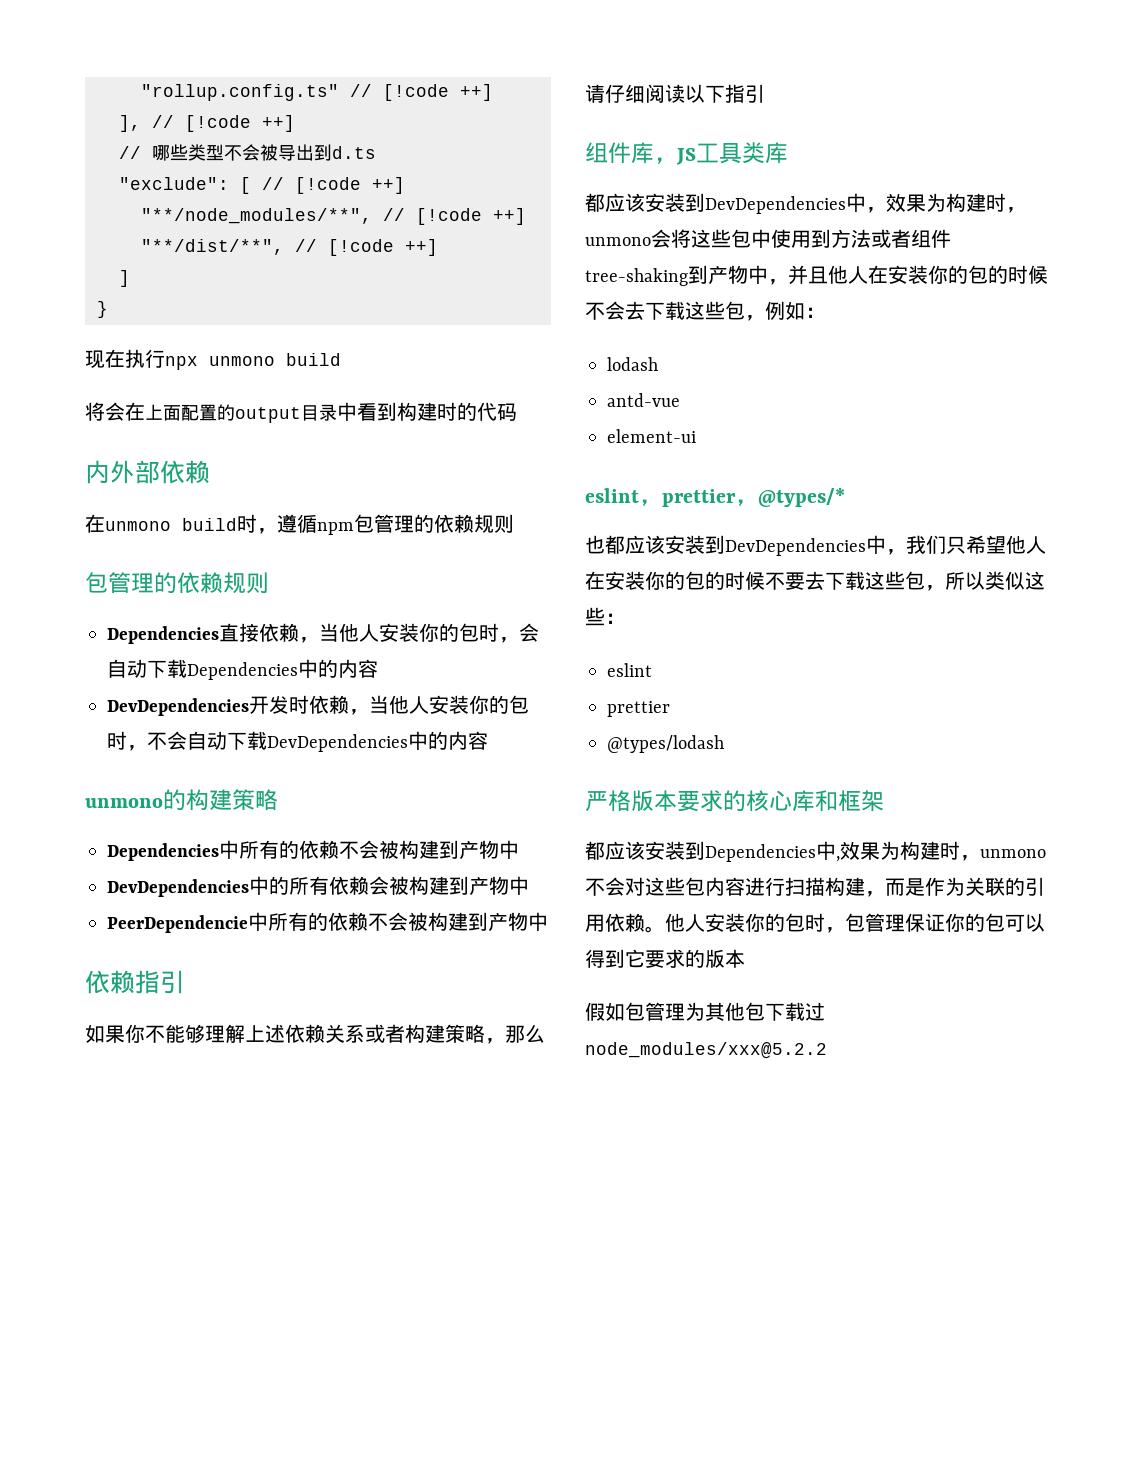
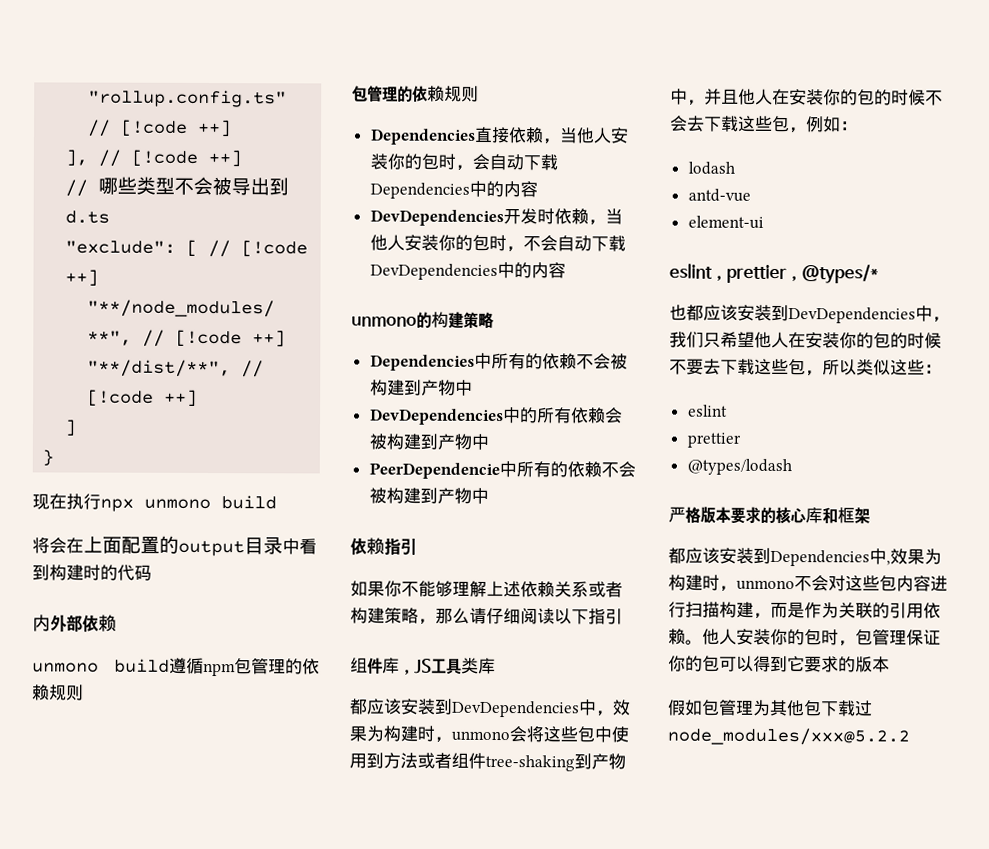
- 在unmono build时，遵循npm包管理的依赖规则
+ unmono build遵循npm包管理的依赖规则

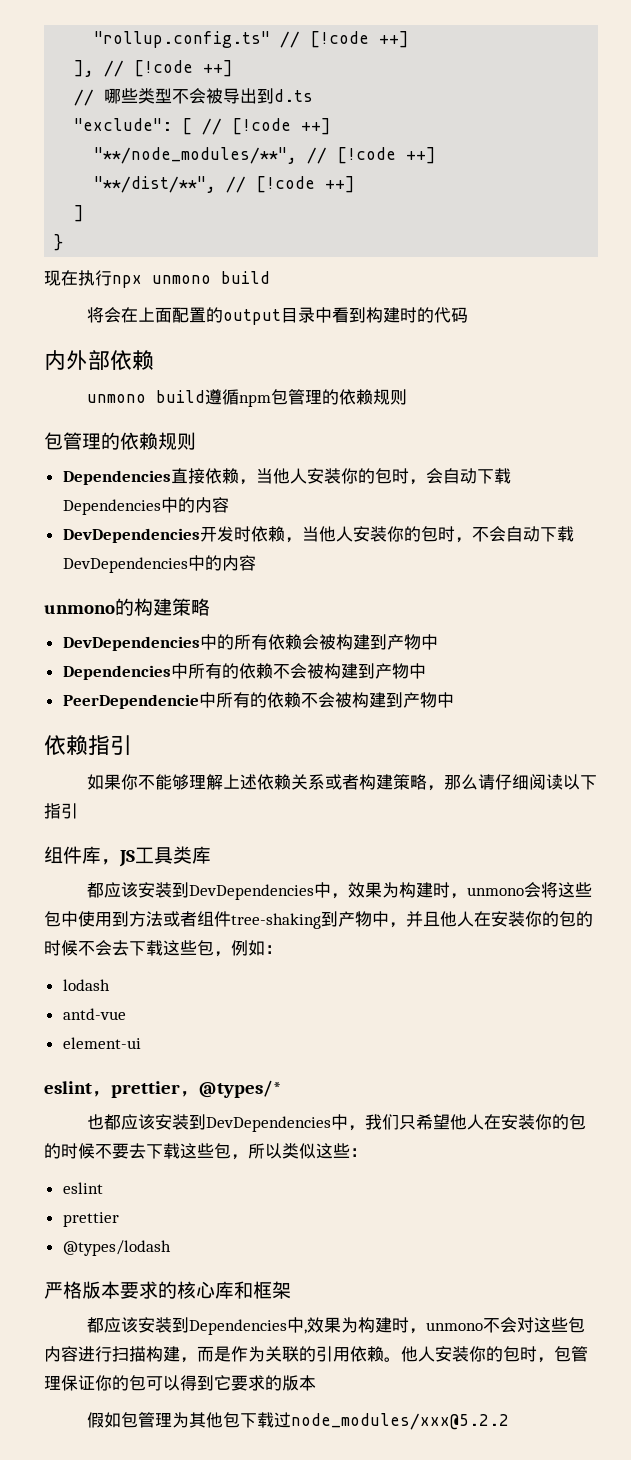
+ DevDependencies中的所有依赖会被构建到产物中
  Dependencies中所有的依赖不会被构建到产物中
- DevDependencies中的所有依赖会被构建到产物中

